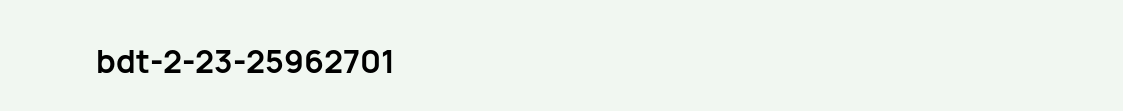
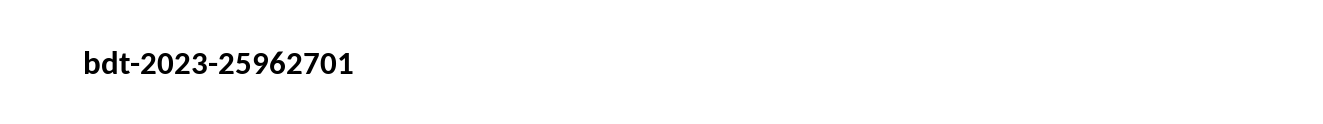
- bdt-2-23-25962701
+ bdt-2023-25962701

